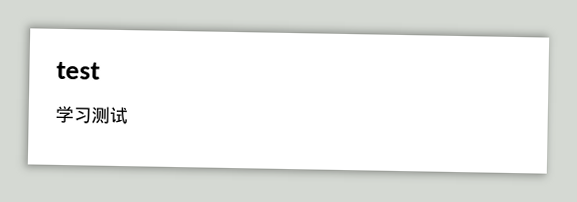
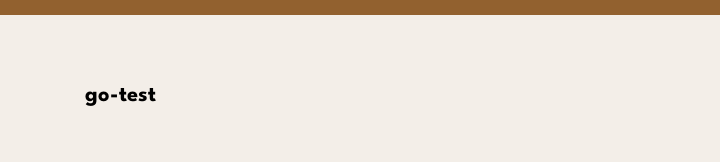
- test
- 学习测试
+ go-test

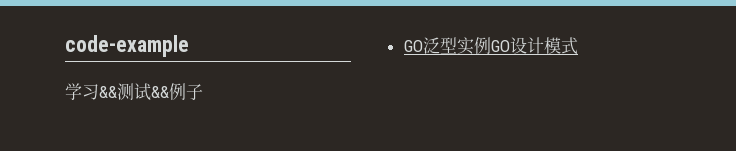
- go-test
+ code-example
+ 学习&&测试&&例子
+ GO泛型实例GO设计模式

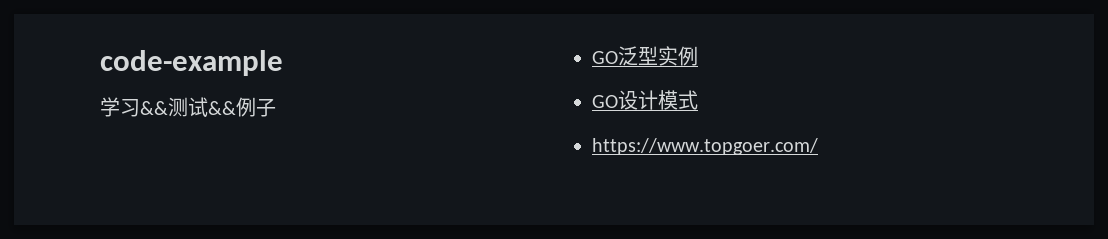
- GO泛型实例GO设计模式
+ GO泛型实例
+ GO设计模式
+ https://www.topgoer.com/

